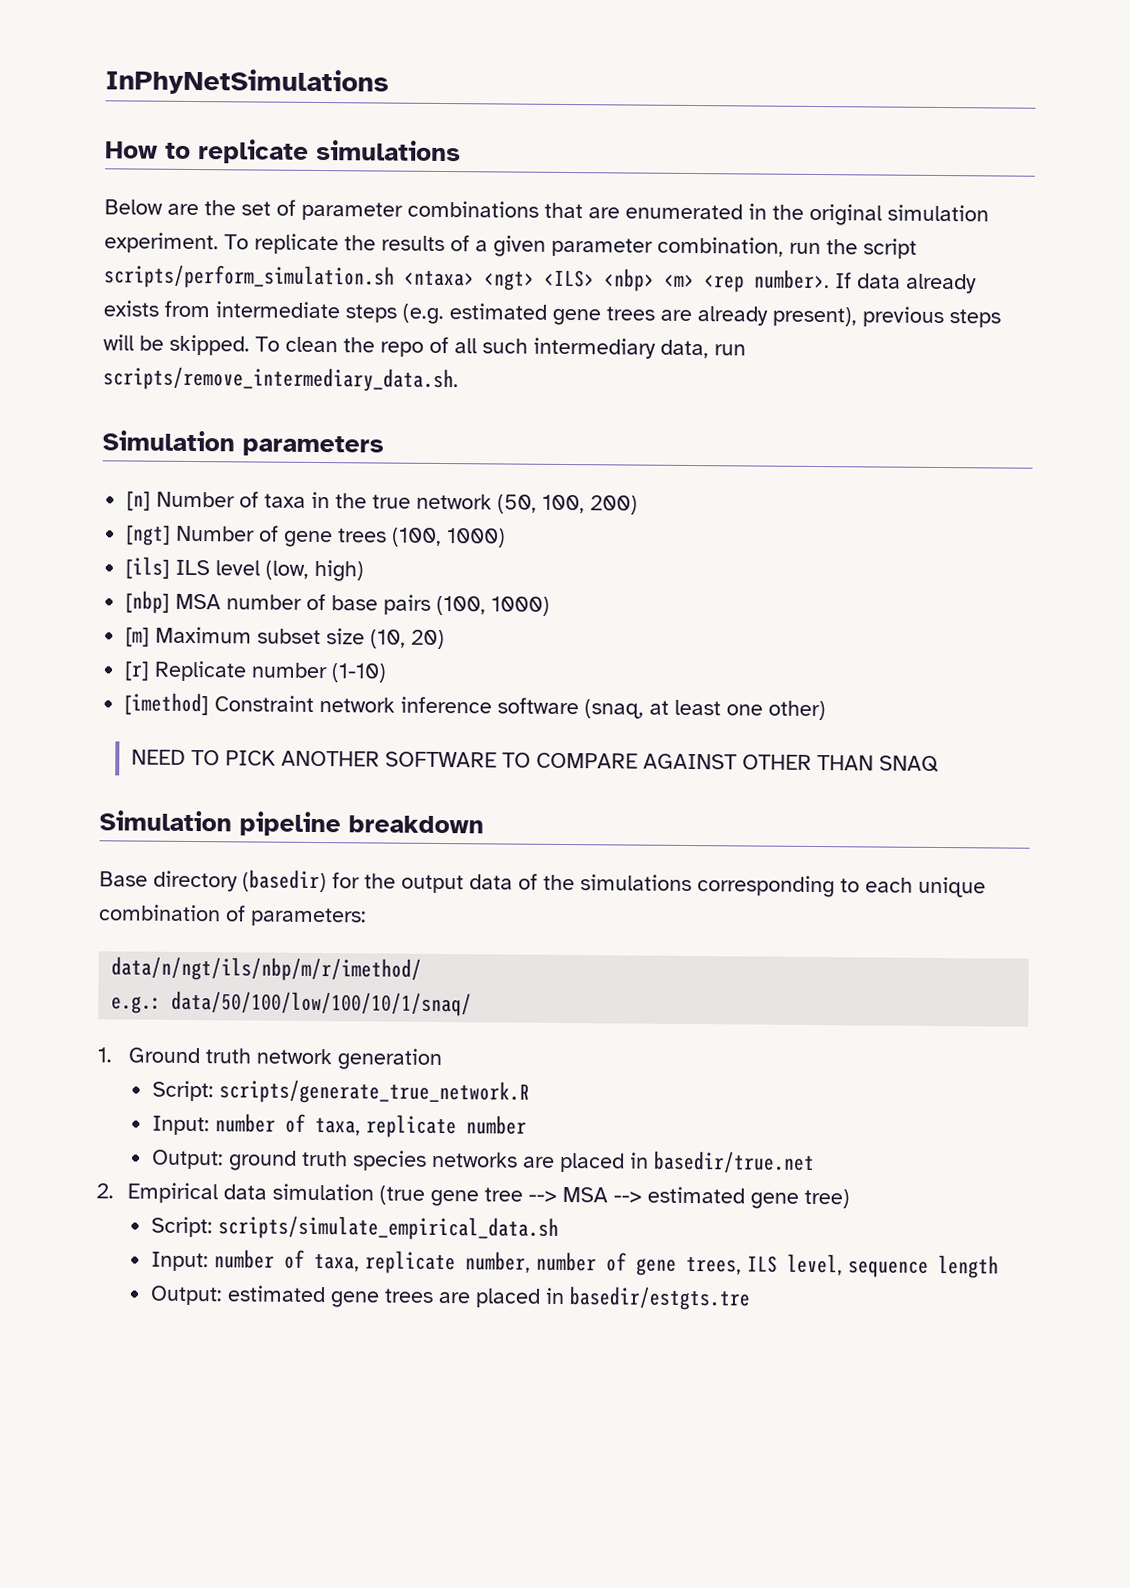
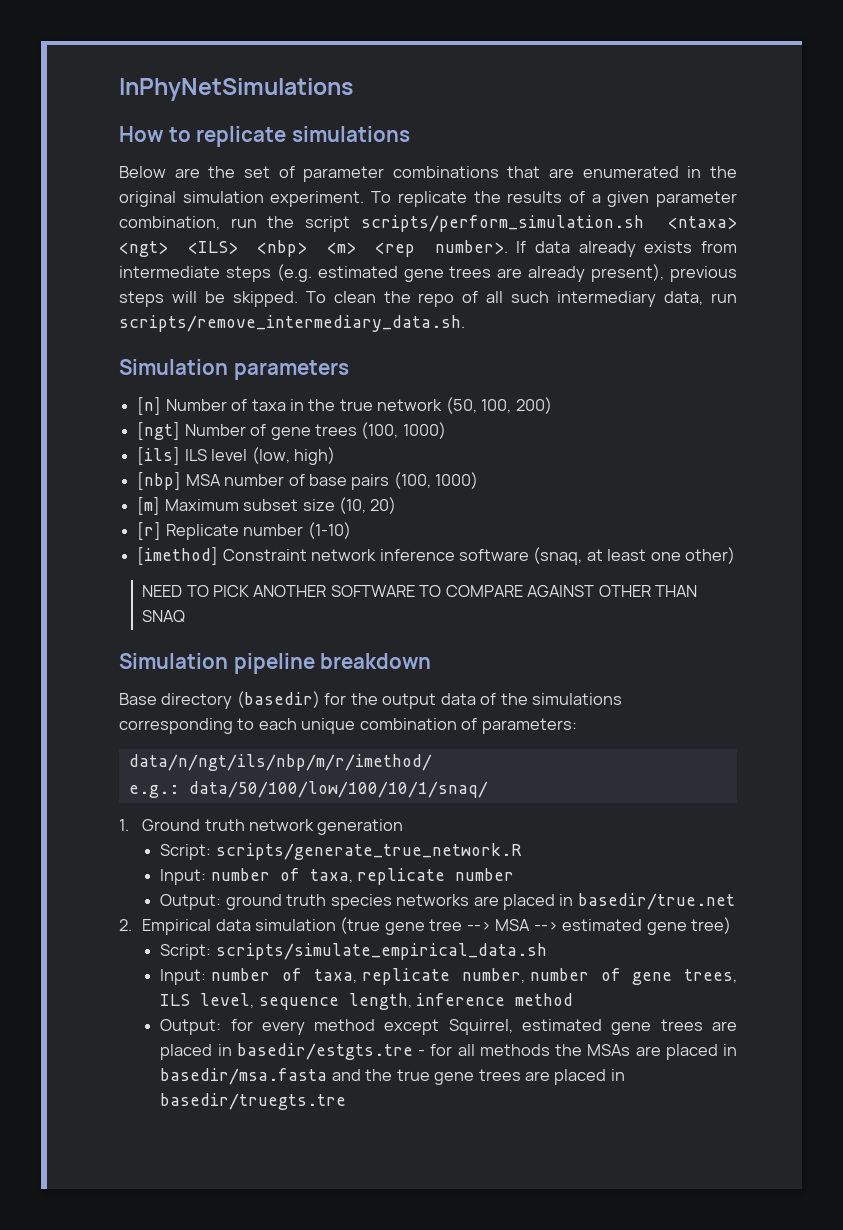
- Input: number of taxa, replicate number, number of gene trees, ILS level, sequence length
- Output: estimated gene trees are placed in basedir/estgts.tre
+ Input: number of taxa, replicate number, number of gene trees, ILS level, sequence length, inference method
+ Output: for every method except Squirrel, estimated gene trees are placed in basedir/estgts.tre - for all methods the MSAs are placed in basedir/msa.fasta and the true gene trees are placed in basedir/truegts.tre

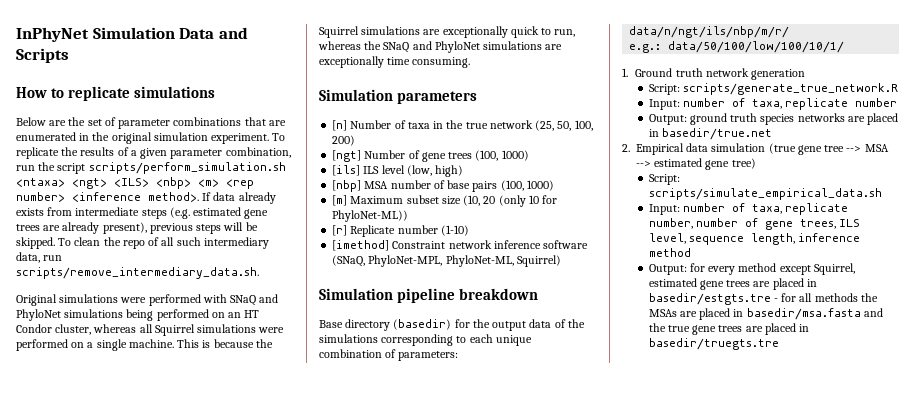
- InPhyNetSimulations
+ InPhyNet Simulation Data and Scripts
- To replicate the results of a given parameter combination, run the script scripts/perform_simulation.sh <ntaxa> <ngt> <ILS> <nbp> <m> <rep number>.
+ To replicate the results of a given parameter combination, run the script scripts/perform_simulation.sh <ntaxa> <ngt> <ILS> <nbp> <m> <rep number> <inference method>.
+ Original simulations were performed with SNaQ and PhyloNet simulations being performed on an HT Condor cluster, whereas all Squirrel simulations were performed on a single machine. This is because the Squirrel simulations are exceptionally quick to run, whereas the SNaQ and PhyloNet simulations are exceptionally time consuming.
- [n] Number of taxa in the true network (50, 100, 200)
+ [n] Number of taxa in the true network (25, 50, 100, 200)
- [m] Maximum subset size (10, 20)
+ [m] Maximum subset size (10, 20 (only 10 for PhyloNet-ML))
- [imethod] Constraint network inference software (snaq, at least one other)
- NEED TO PICK ANOTHER SOFTWARE TO COMPARE AGAINST OTHER THAN SNAQ
+ [imethod] Constraint network inference software (SNaQ, PhyloNet-MPL, PhyloNet-ML, Squirrel)
- data/n/ngt/ils/nbp/m/r/imethod/
+ data/n/ngt/ils/nbp/m/r/
- e.g.: data/50/100/low/100/10/1/snaq/
+ e.g.: data/50/100/low/100/10/1/

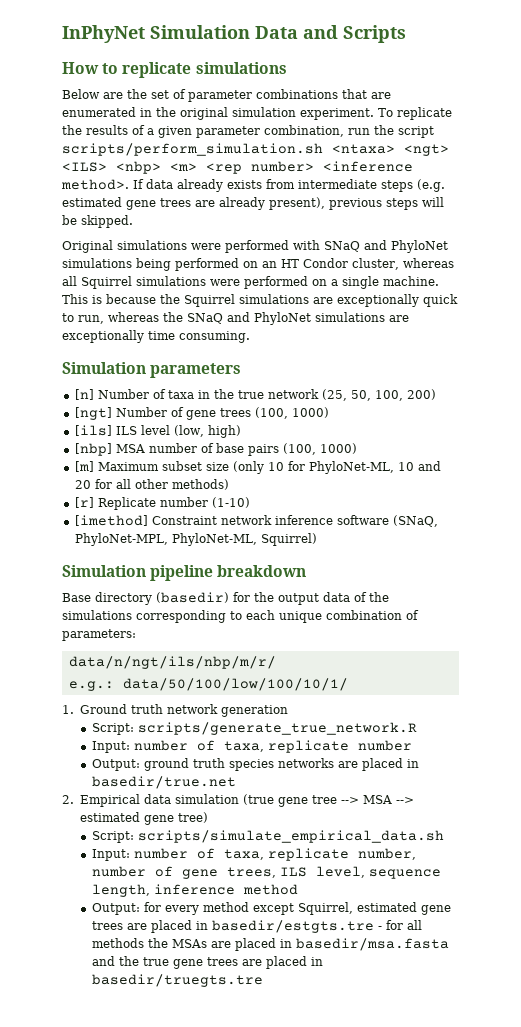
- To clean the repo of all such intermediary data, run scripts/remove_intermediary_data.sh.
- [m] Maximum subset size (10, 20 (only 10 for PhyloNet-ML))
+ [m] Maximum subset size (only 10 for PhyloNet-ML, 10 and 20 for all other methods)

